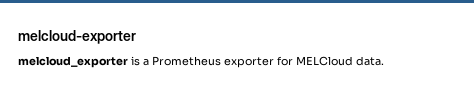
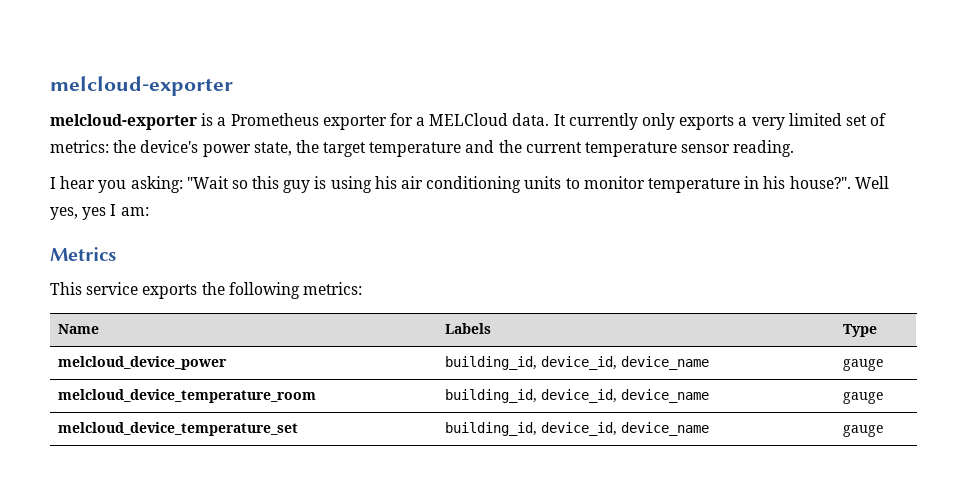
- melcloud_exporter is a Prometheus exporter for MELCloud data.
+ melcloud-exporter is a Prometheus exporter for a MELCloud data.
+ It currently only exports a very limited set of metrics: the device's power state, the target temperature and the current temperature sensor reading.
+ I hear you asking: "Wait so this guy is using his air conditioning units to monitor temperature in his house?". Well yes, yes I am:
+ Metrics
+ This service exports the following metrics:
+ Name | Labels | Type
+ melcloud_device_power | building_id, device_id, device_name | gauge
+ melcloud_device_temperature_room | building_id, device_id, device_name | gauge
+ melcloud_device_temperature_set | building_id, device_id, device_name | gauge

